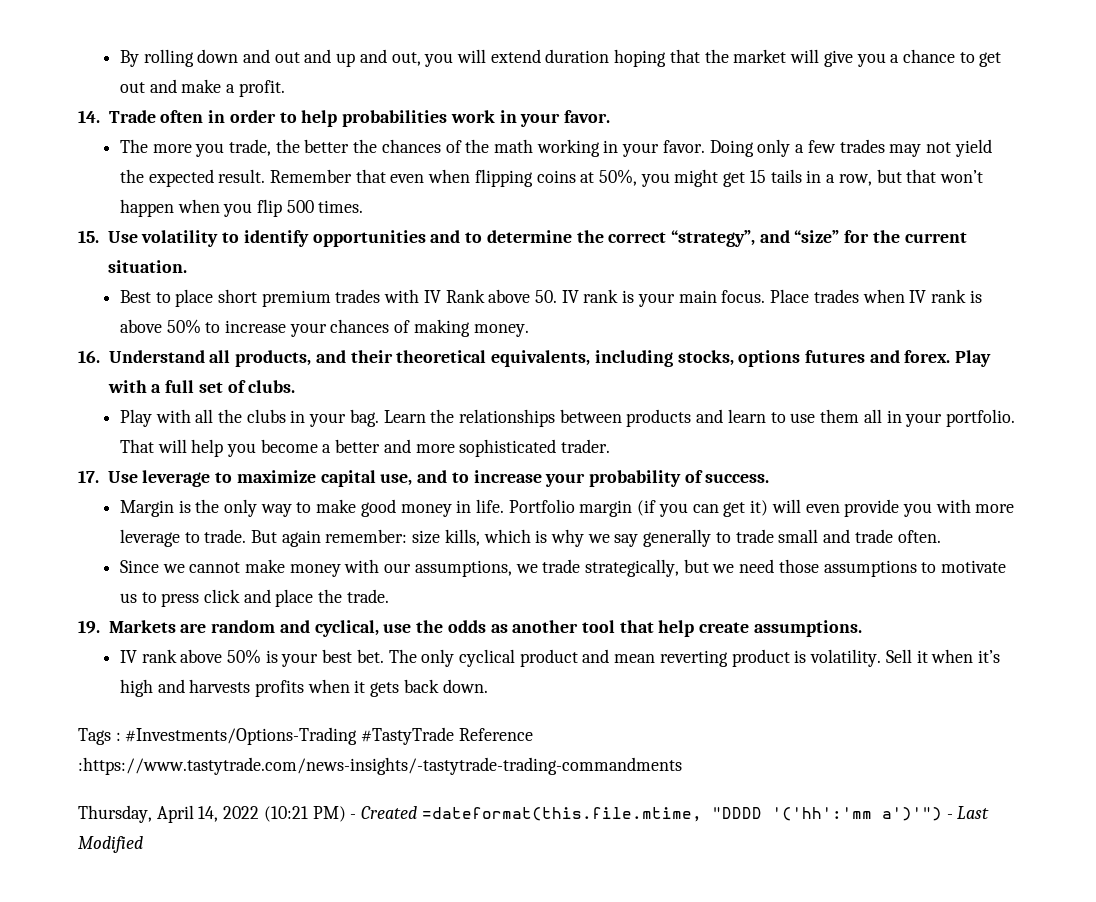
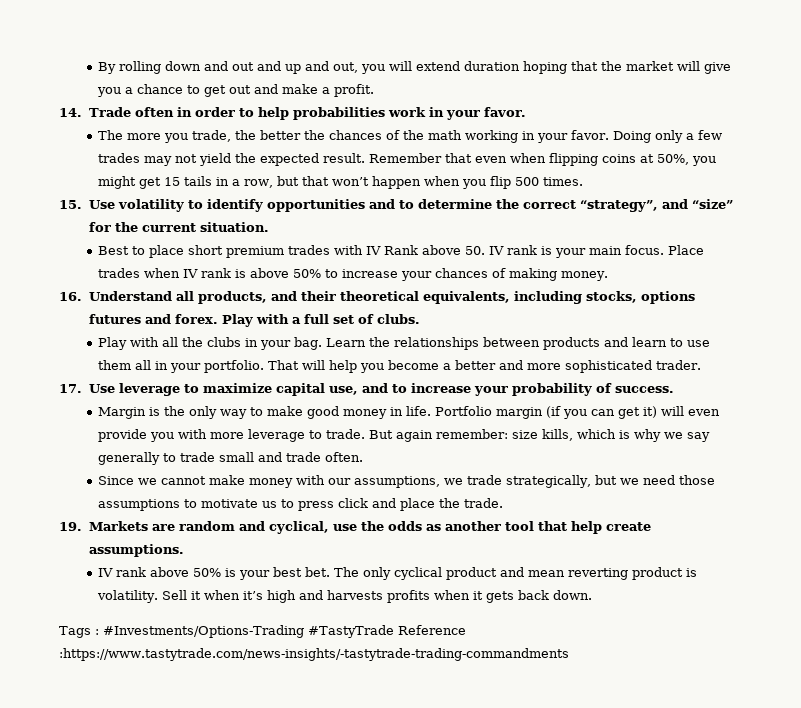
- Thursday, April 14, 2022 (10:21 PM) - Created =dateformat(this.file.mtime, "DDDD '('hh':'mm a')'") - Last Modified

